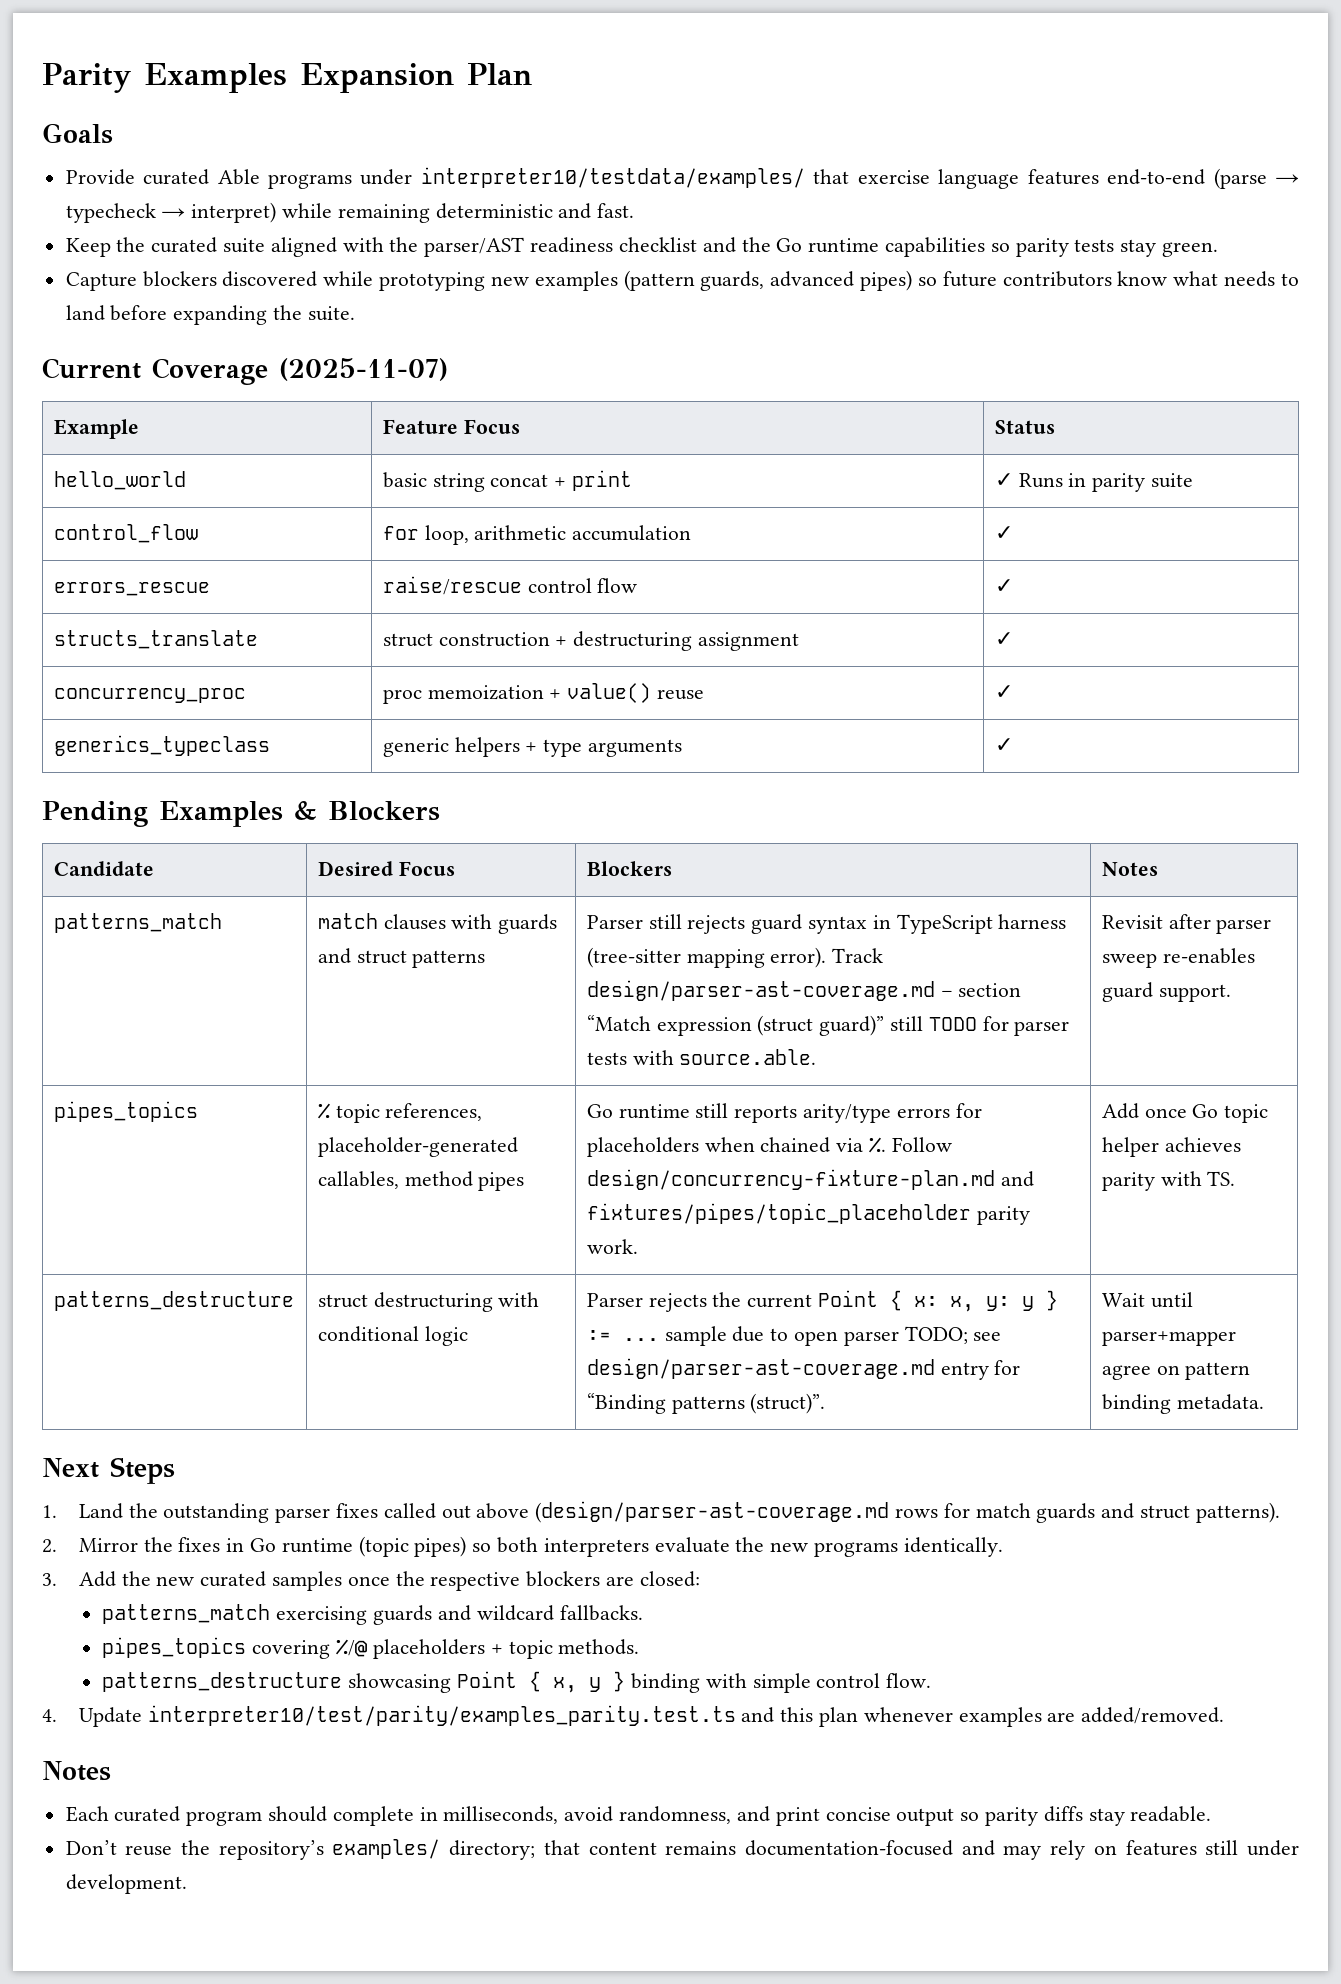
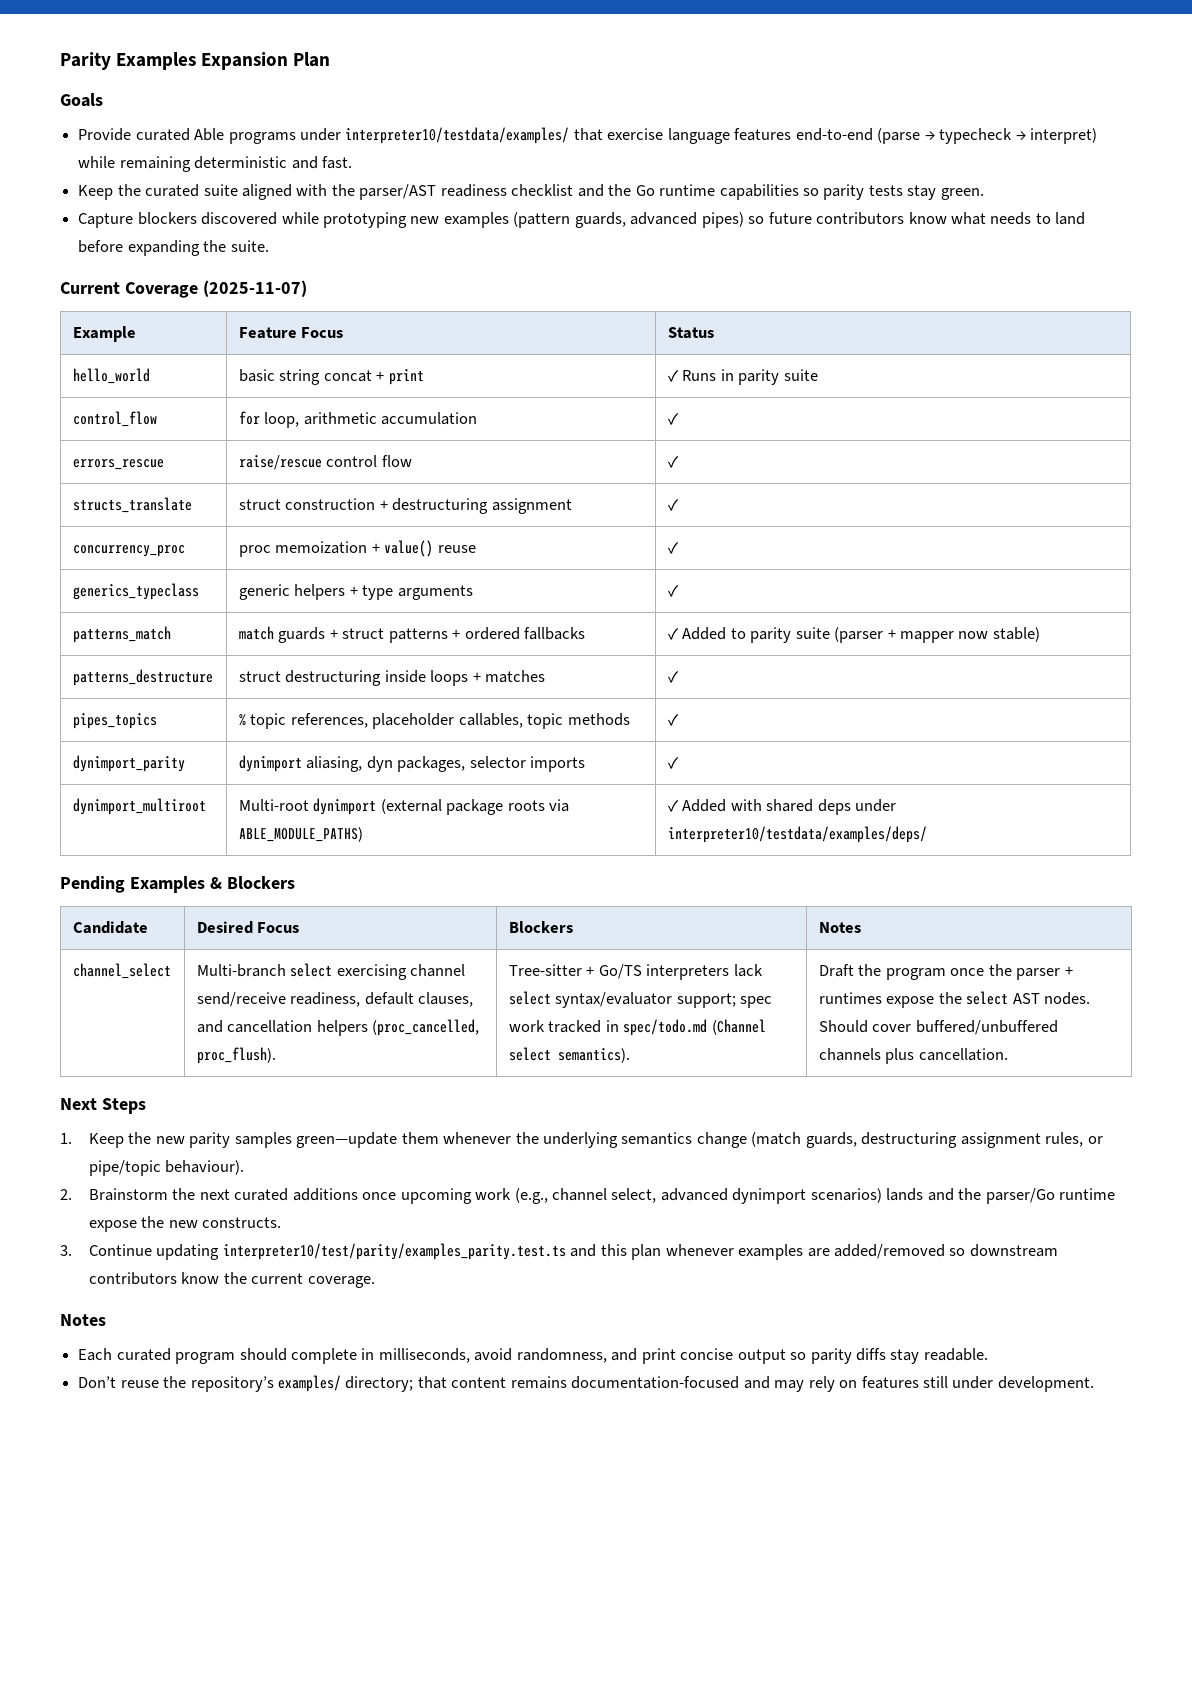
+ patterns_match | match guards + struct patterns + ordered fallbacks | ✓ Added to parity suite (parser + mapper now stable)
+ patterns_destructure | struct destructuring inside loops + matches | ✓
+ pipes_topics | % topic references, placeholder callables, topic methods | ✓
+ dynimport_parity | dynimport aliasing, dyn packages, selector imports | ✓
+ dynimport_multiroot | Multi-root dynimport (external package roots via ABLE_MODULE_PATHS) | ✓ Added with shared deps under interpreter10/testdata/examples/deps/
- patterns_match | match clauses with guards and struct patterns | Parser still rejects guard syntax in TypeScript harness (tree-sitter mapping error). Track design/parser-ast-coverage.md – section “Match expression (struct guard)” still TODO for parser tests with source.able. | Revisit after parser sweep re-enables guard support.
- pipes_topics | % topic references, placeholder-generated callables, method pipes | Go runtime still reports arity/type errors for placeholders when chained via %. Follow design/concurrency-fixture-plan.md and fixtures/pipes/topic_placeholder parity work. | Add once Go topic helper achieves parity with TS.
- patterns_destructure | struct destructuring with conditional logic | Parser rejects the current Point { x: x, y: y } := ... sample due to open parser TODO; see design/parser-ast-coverage.md entry for “Binding patterns (struct)”. | Wait until parser+mapper agree on pattern binding metadata.
+ channel_select | Multi-branch select exercising channel send/receive readiness, default clauses, and cancellation helpers (proc_cancelled, proc_flush). | Tree-sitter + Go/TS interpreters lack select syntax/evaluator support; spec work tracked in spec/todo.md (Channel select semantics). | Draft the program once the parser + runtimes expose the select AST nodes. Should cover buffered/unbuffered channels plus cancellation.
  Next Steps
- 1. Land the outstanding parser fixes called out above (design/parser-ast-coverage.md rows for match guards and struct patterns).
- 2. Mirror the fixes in Go runtime (topic pipes) so both interpreters evaluate the new programs identically.
- 3. Add the new curated samples once the respective blockers are closed:
- patterns_match exercising guards and wildcard fallbacks.
- pipes_topics covering %/@ placeholders + topic methods.
- patterns_destructure showcasing Point { x, y } binding with simple control flow.
- 4. Update interpreter10/test/parity/examples_parity.test.ts and this plan whenever examples are added/removed.
+ 1. Keep the new parity samples green—update them whenever the underlying semantics change (match guards, destructuring assignment rules, or pipe/topic behaviour).
+ 2. Brainstorm the next curated additions once upcoming work (e.g., channel select, advanced dynimport scenarios) lands and the parser/Go runtime expose the new constructs.
+ 3. Continue updating interpreter10/test/parity/examples_parity.test.ts and this plan whenever examples are added/removed so downstream contributors know the current coverage.

